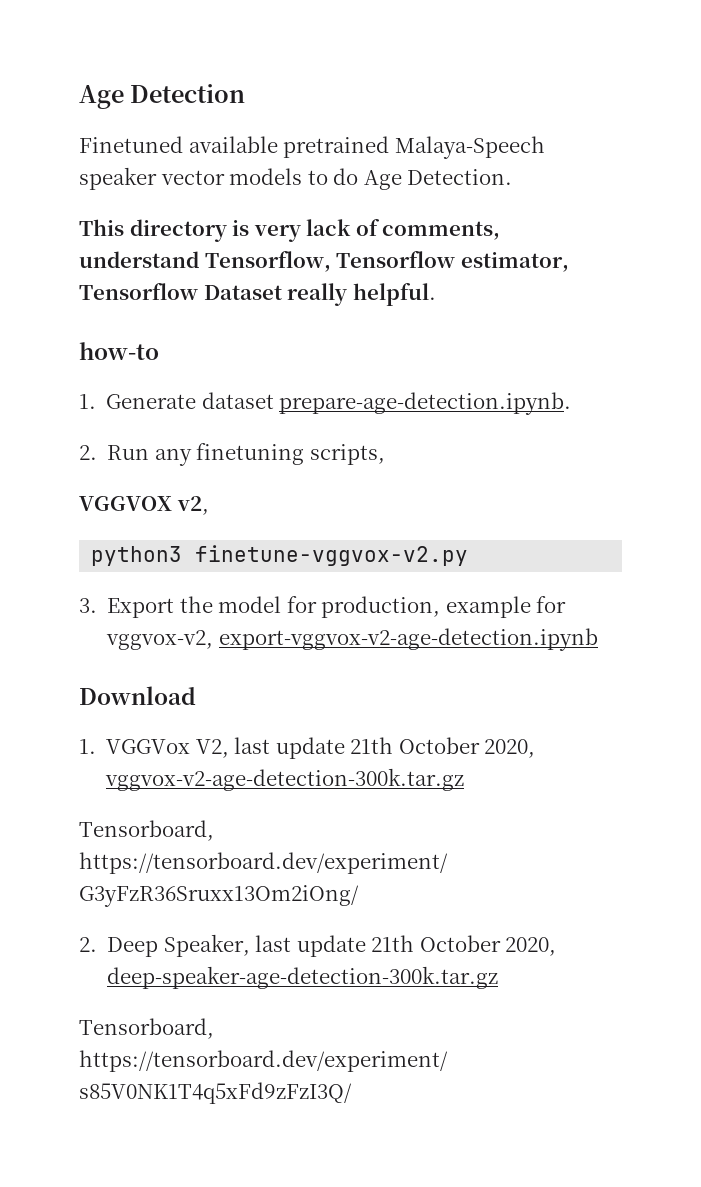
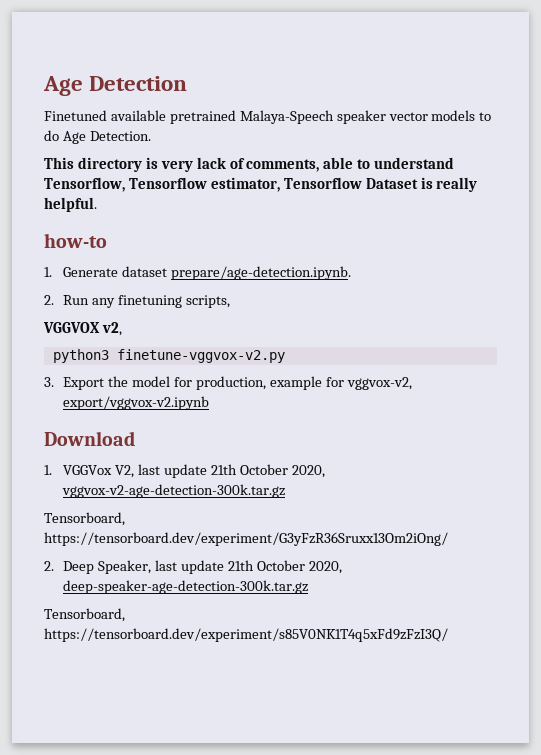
- This directory is very lack of comments, understand Tensorflow, Tensorflow estimator, Tensorflow Dataset really helpful.
+ This directory is very lack of comments, able to understand Tensorflow, Tensorflow estimator, Tensorflow Dataset is really helpful.
- 1. Generate dataset prepare-age-detection.ipynb.
+ 1. Generate dataset prepare/age-detection.ipynb.
- 3. Export the model for production, example for vggvox-v2, export-vggvox-v2-age-detection.ipynb
+ 3. Export the model for production, example for vggvox-v2, export/vggvox-v2.ipynb

